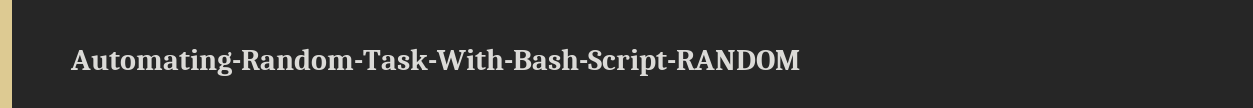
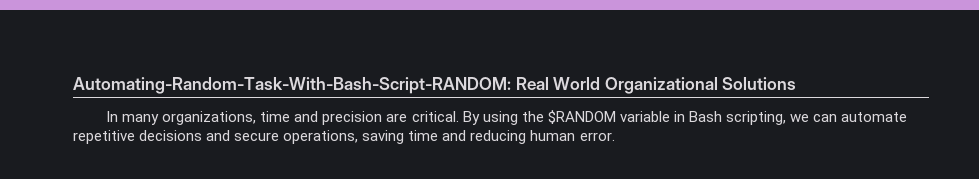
- Automating-Random-Task-With-Bash-Script-RANDOM
+ Automating-Random-Task-With-Bash-Script-RANDOM: Real World Organizational Solutions
+ In many organizations, time and precision are critical. By using the $RANDOM variable in Bash scripting, we can automate repetitive decisions and secure operations, saving time and reducing human error.

